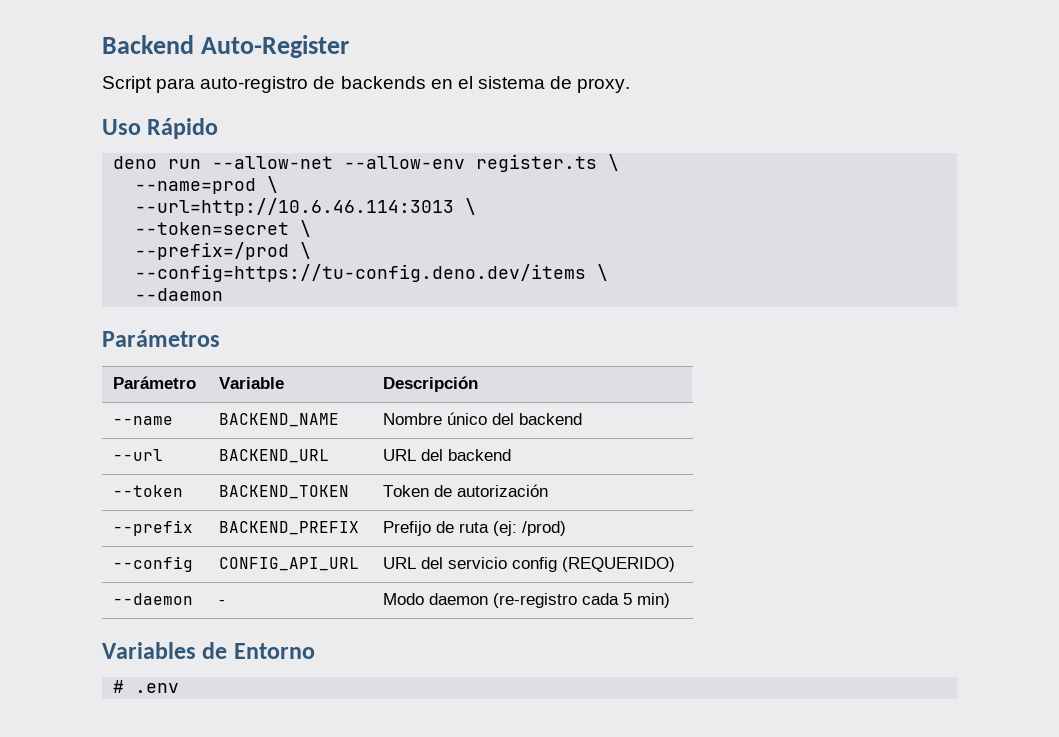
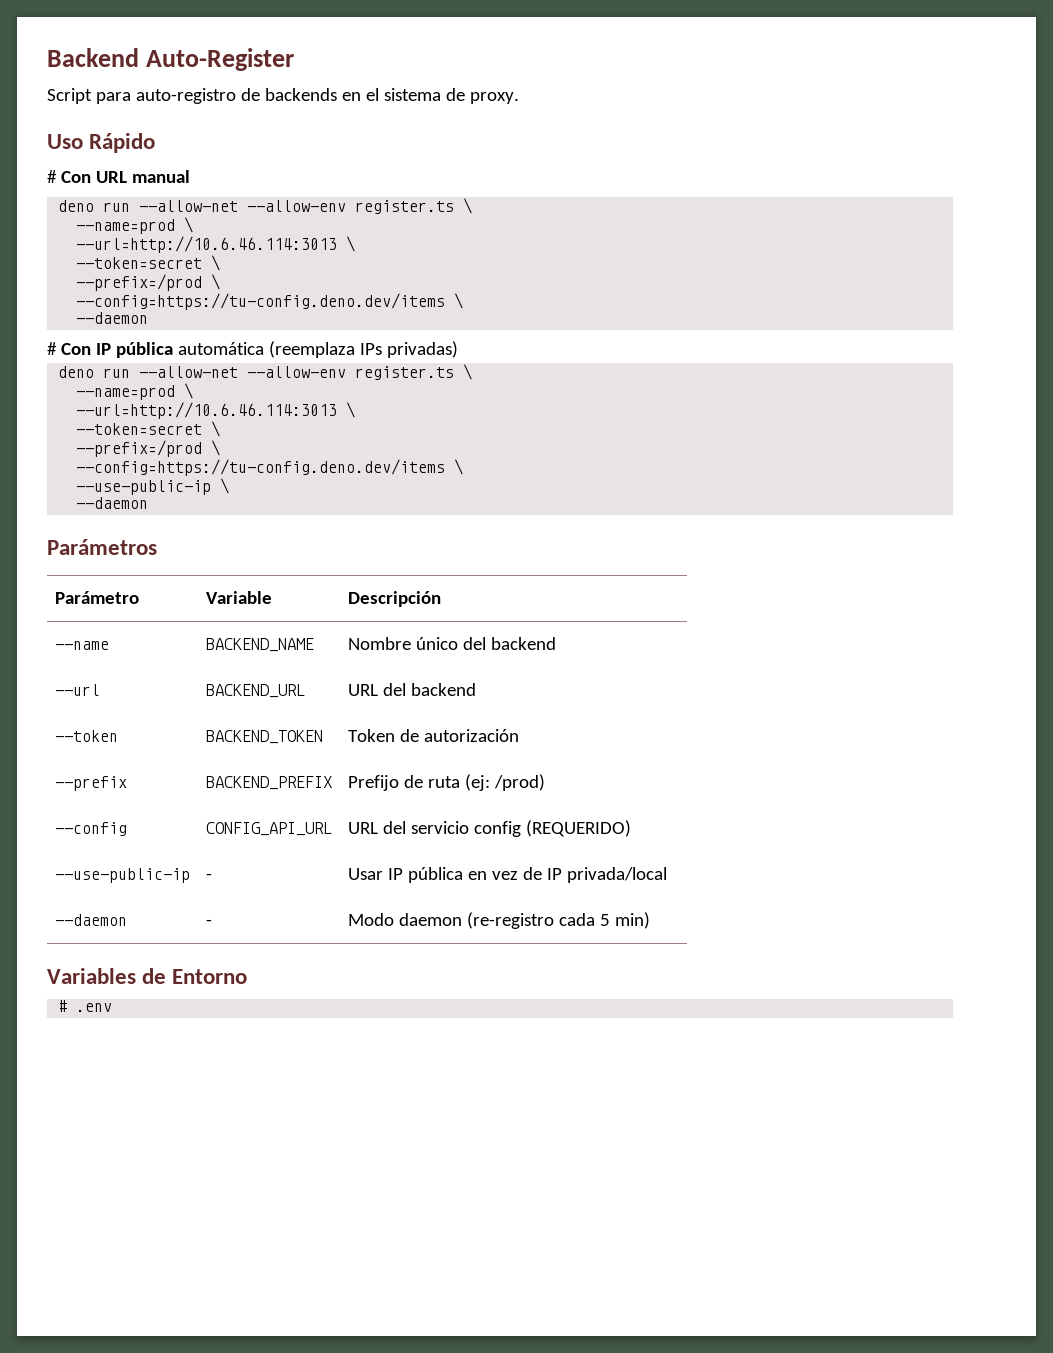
+ # Con URL manual
+ # Con IP pública automática (reemplaza IPs privadas)
+ deno run --allow-net --allow-env register.ts \
+ --name=prod \
+ --url=http://10.6.46.114:3013 \
+ --token=secret \
+ --prefix=/prod \
+ --config=https://tu-config.deno.dev/items \
+ --use-public-ip \
+ --daemon
+ --use-public-ip | - | Usar IP pública en vez de IP privada/local

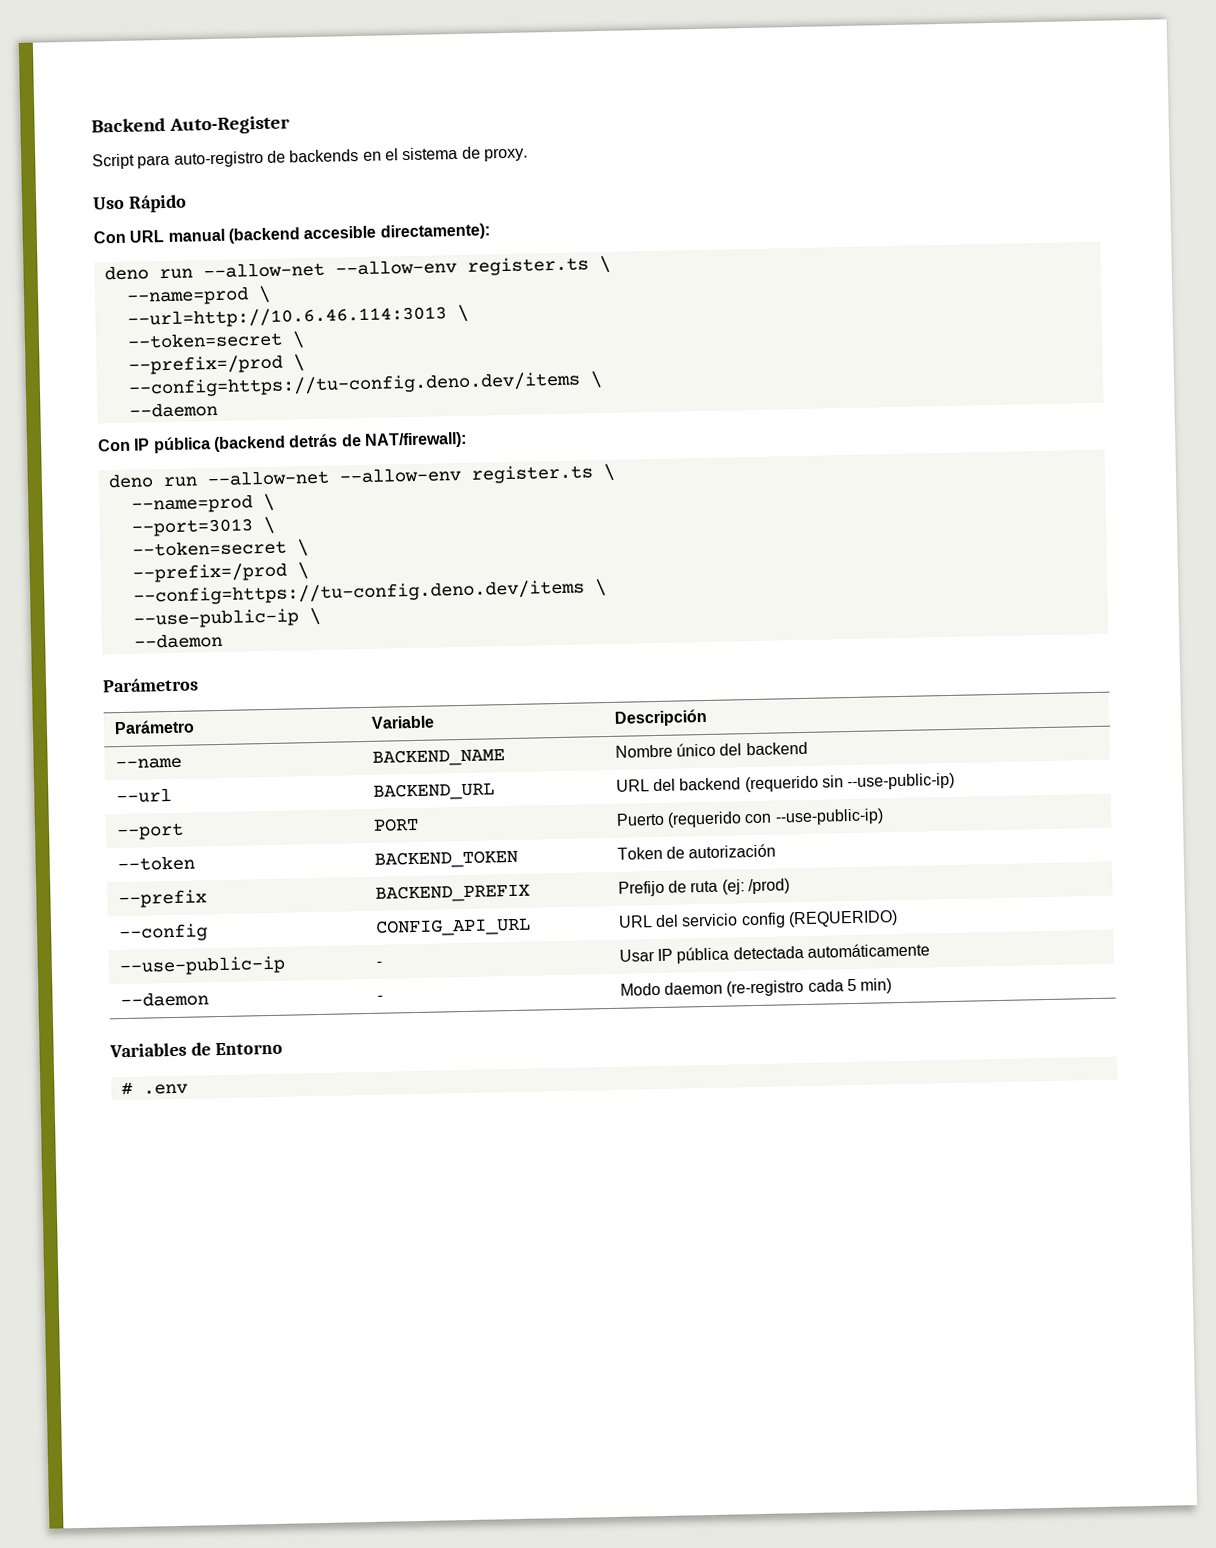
- # Con URL manual
+ Con URL manual (backend accesible directamente):
- # Con IP pública automática (reemplaza IPs privadas)
+ Con IP pública (backend detrás de NAT/firewall):
  deno run --allow-net --allow-env register.ts \
  --name=prod \
- --url=http://10.6.46.114:3013 \
+ --port=3013 \
- --url | BACKEND_URL | URL del backend
+ --url | BACKEND_URL | URL del backend (requerido sin --use-public-ip)
+ --port | PORT | Puerto (requerido con --use-public-ip)
- --use-public-ip | - | Usar IP pública en vez de IP privada/local
+ --use-public-ip | - | Usar IP pública detectada automáticamente

